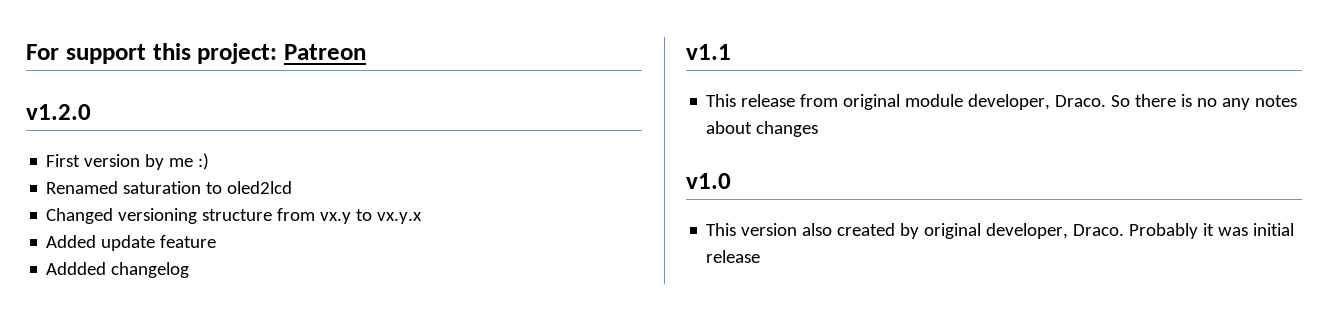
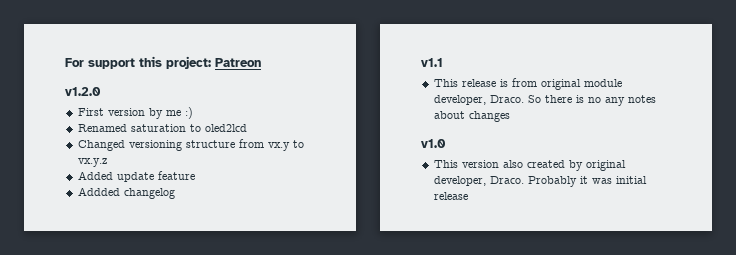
- Changed versioning structure from vx.y to vx.y.x
+ Changed versioning structure from vx.y to vx.y.z
- This release from original module developer, Draco.
+ This release is from original module developer, Draco.

